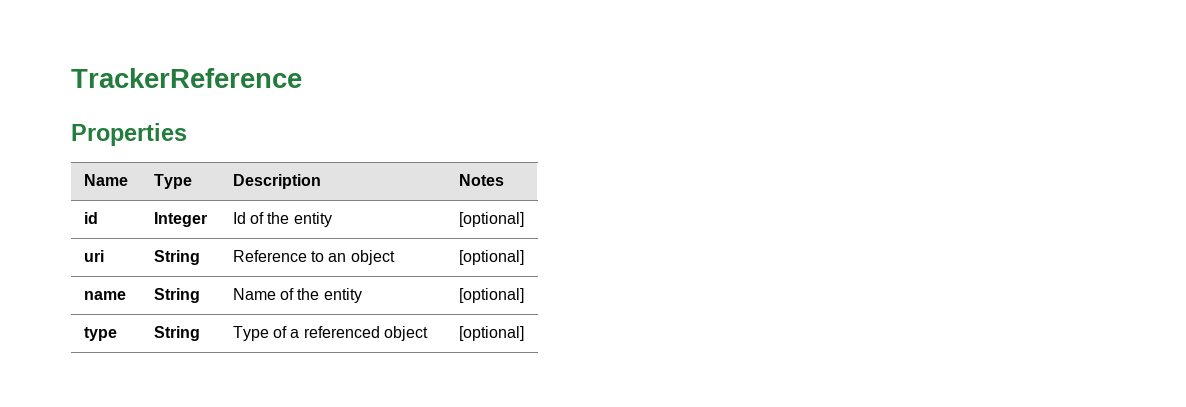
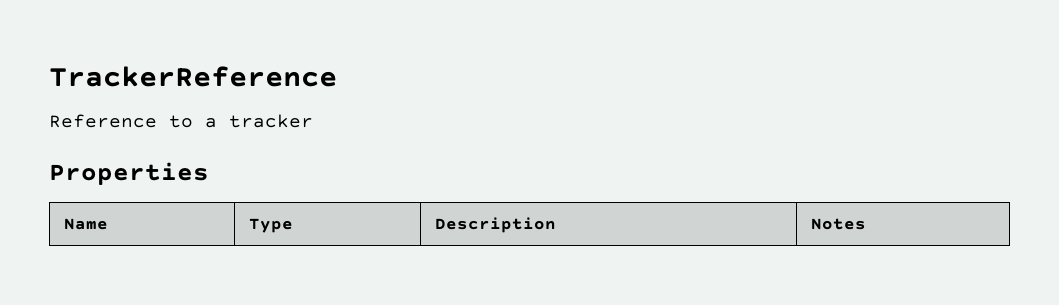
+ Reference to a tracker
- id | Integer | Id of the entity | [optional]
- uri | String | Reference to an object | [optional]
- name | String | Name of the entity | [optional]
- type | String | Type of a referenced object | [optional]

